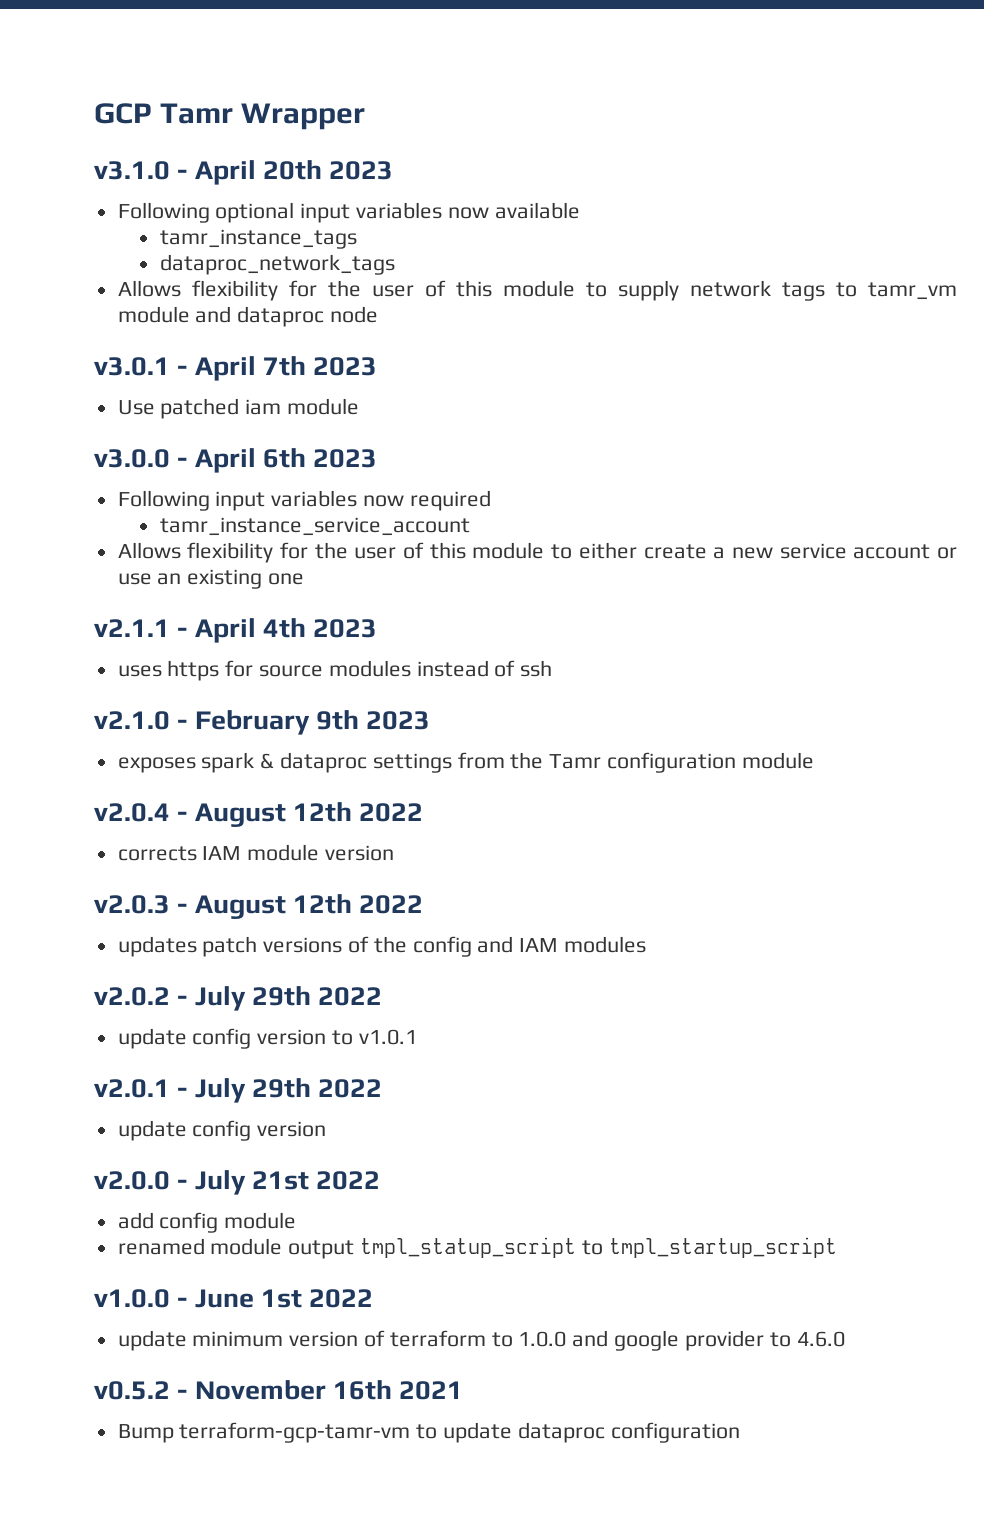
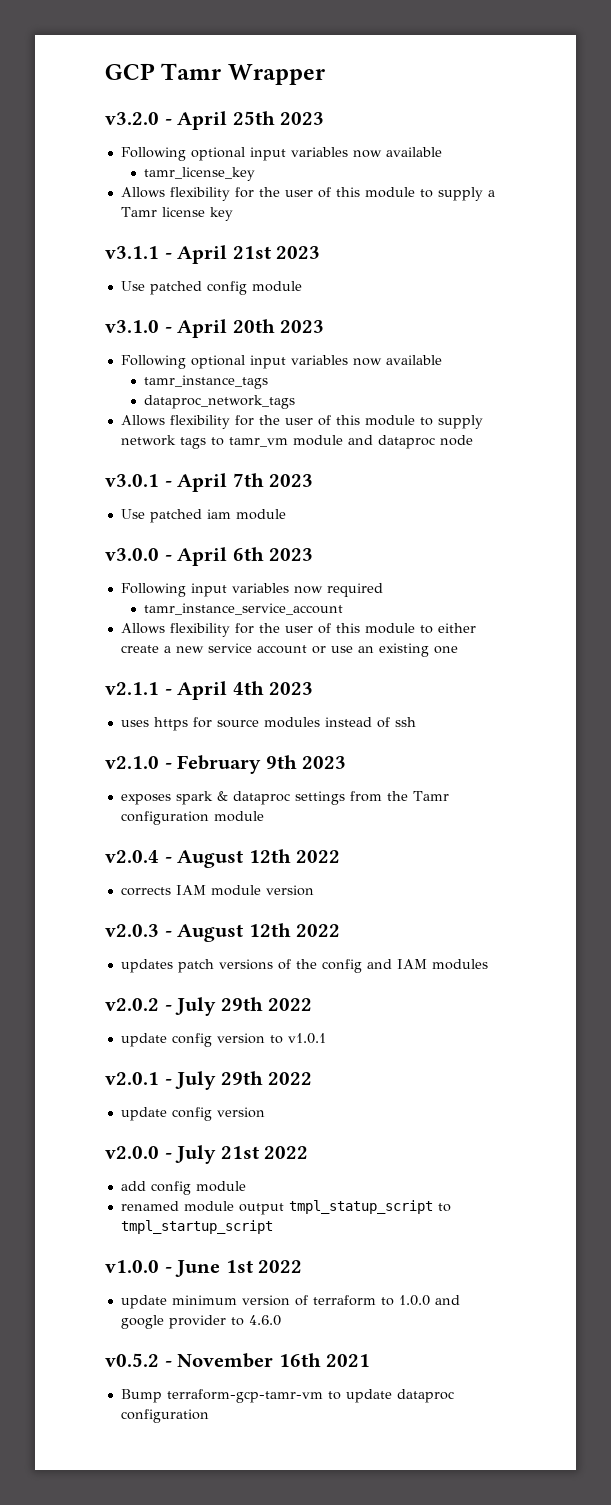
+ v3.2.0 - April 25th 2023
+ Following optional input variables now available
+ tamr_license_key
+ Allows flexibility for the user of this module to supply a Tamr license key
+ v3.1.1 - April 21st 2023
+ Use patched config module

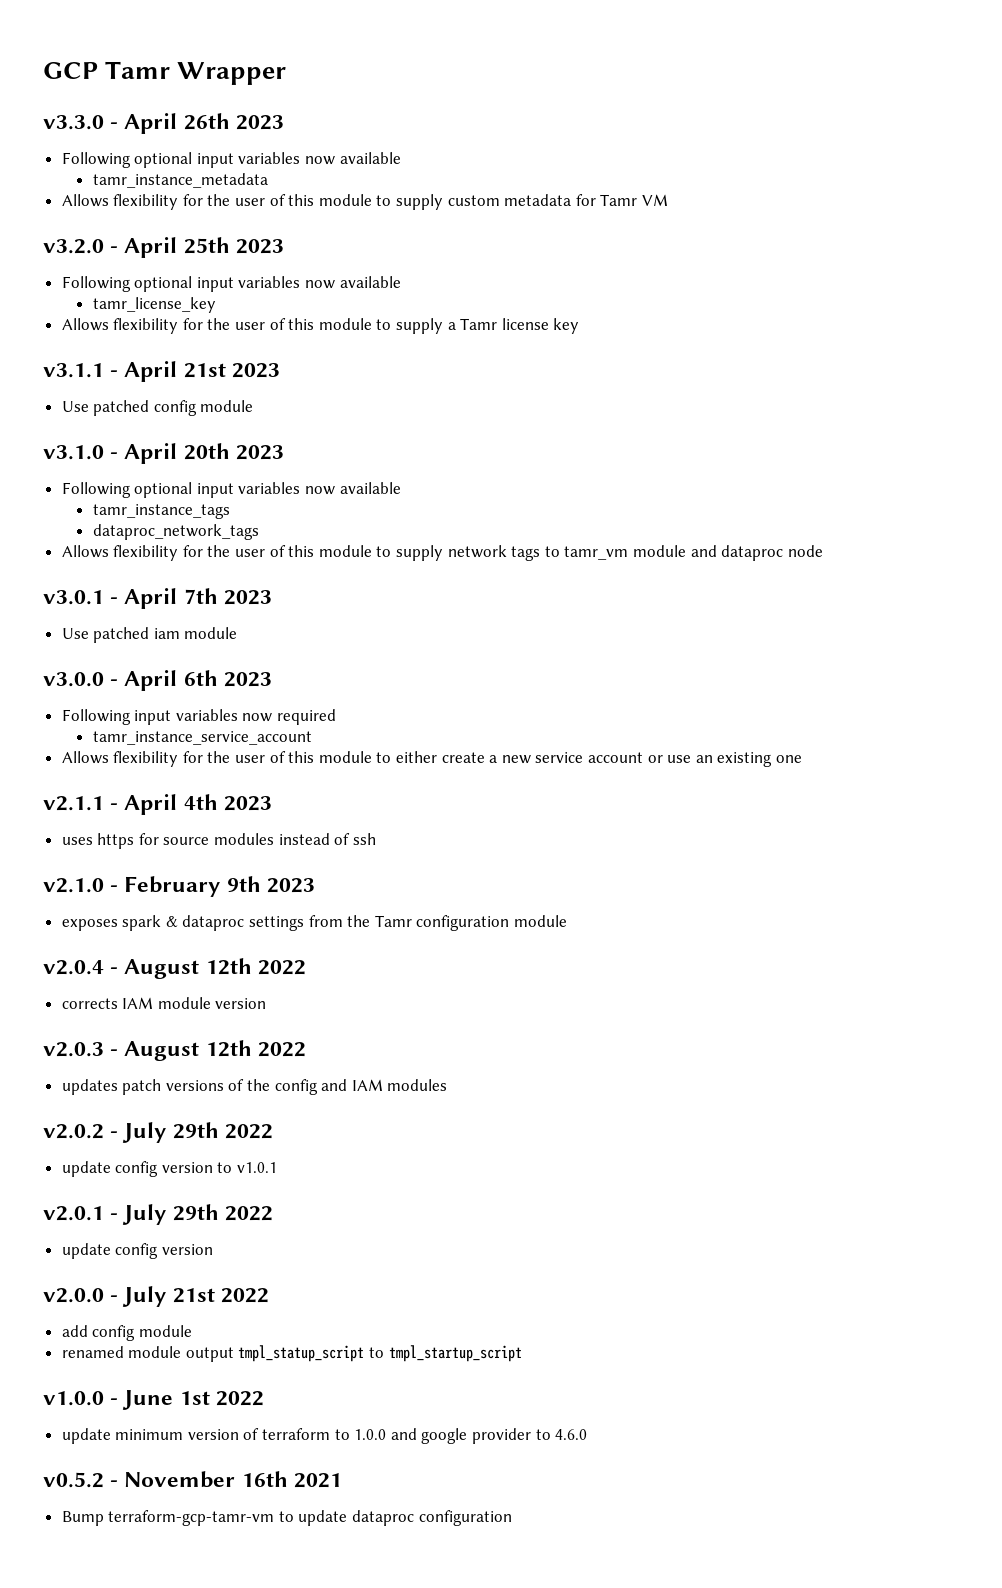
+ v3.3.0 - April 26th 2023
+ Following optional input variables now available
+ tamr_instance_metadata
+ Allows flexibility for the user of this module to supply custom metadata for Tamr VM

